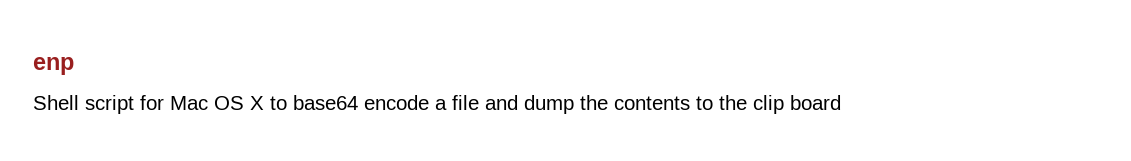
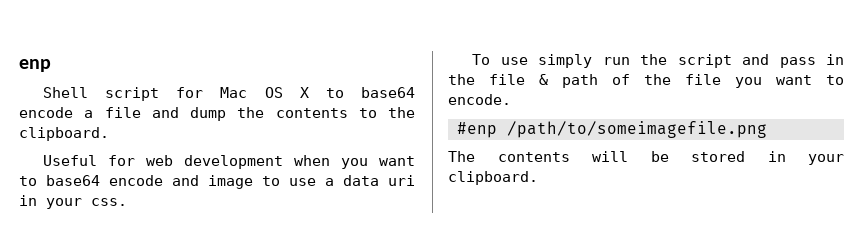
- Shell script for Mac OS X to base64 encode a file and dump the contents to the clip board
+ Shell script for Mac OS X to base64 encode a file and dump the contents to the clipboard.
+ Useful for web development when you want to base64 encode and image to use a data uri in your css.
+ To use simply run the script and pass in the file & path of the file you want to encode.
+ #enp /path/to/someimagefile.png
+ The contents will be stored in your clipboard.

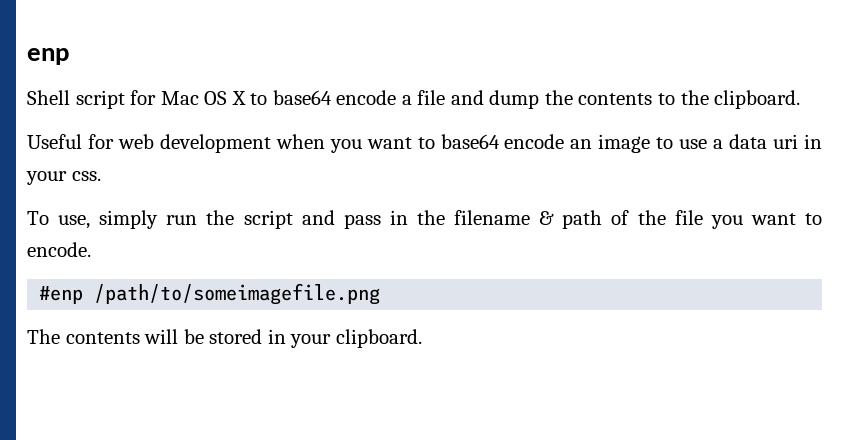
- Useful for web development when you want to base64 encode and image to use a data uri in your css.
+ Useful for web development when you want to base64 encode an image to use a data uri in your css.
- To use simply run the script and pass in the file & path of the file you want to encode.
+ To use, simply run the script and pass in the filename & path of the file you want to encode.

